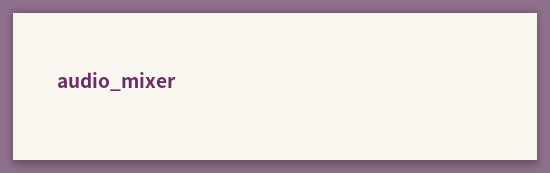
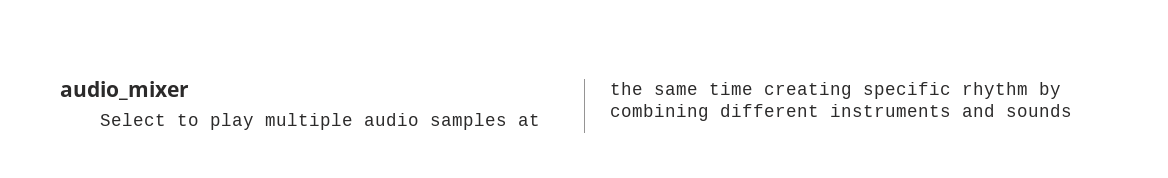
+ Select to play multiple audio samples at the same time creating specific rhythm by combining different instruments and sounds

